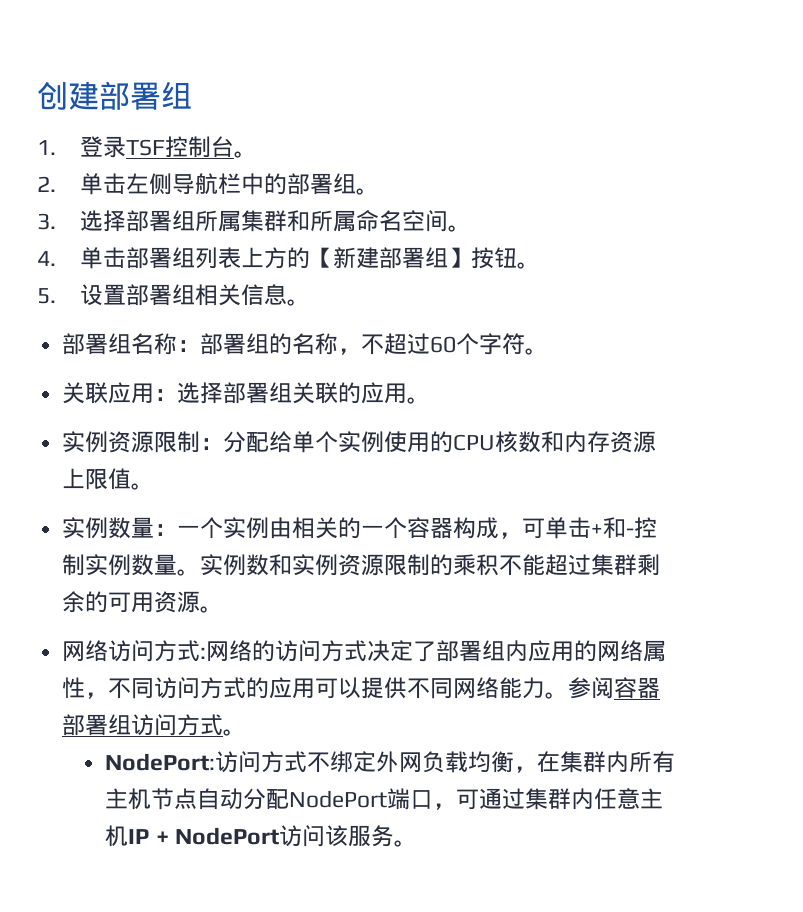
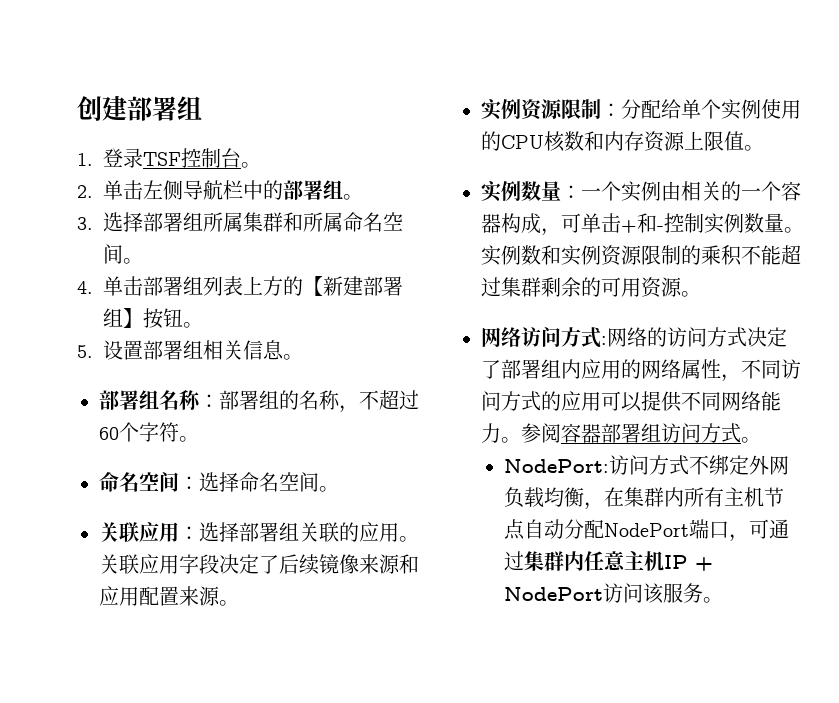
+ 命名空间：选择命名空间。
+ 关联应用字段决定了后续镜像来源和应用配置来源。

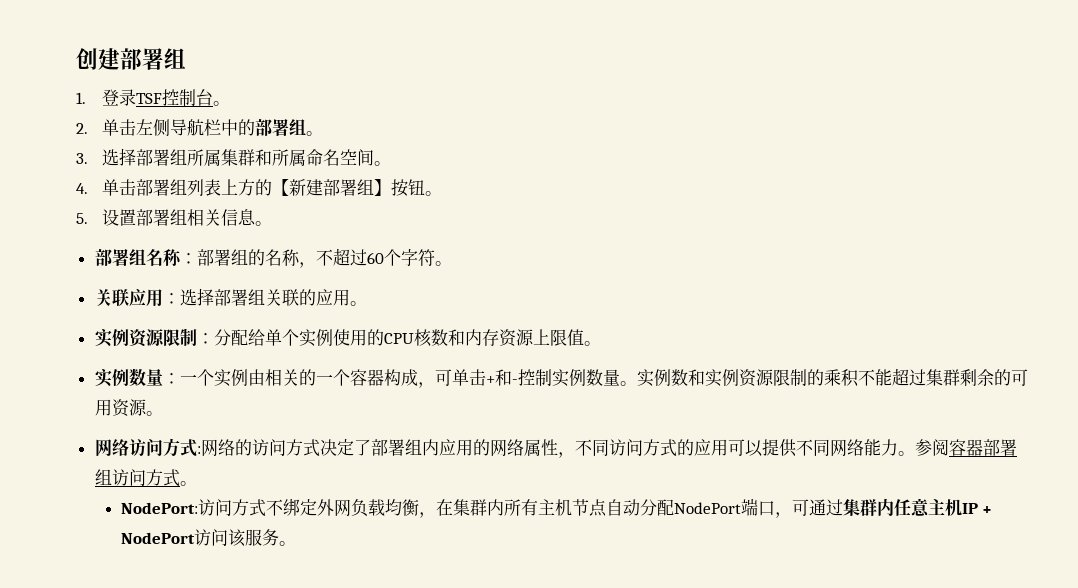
- 命名空间：选择命名空间。
- 关联应用字段决定了后续镜像来源和应用配置来源。

